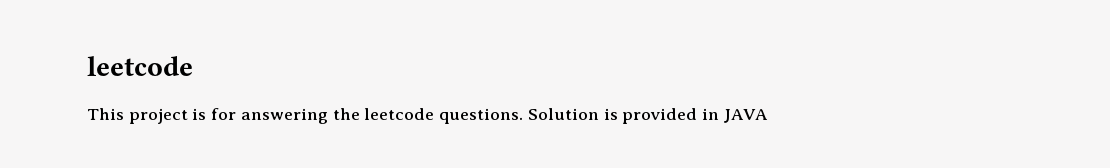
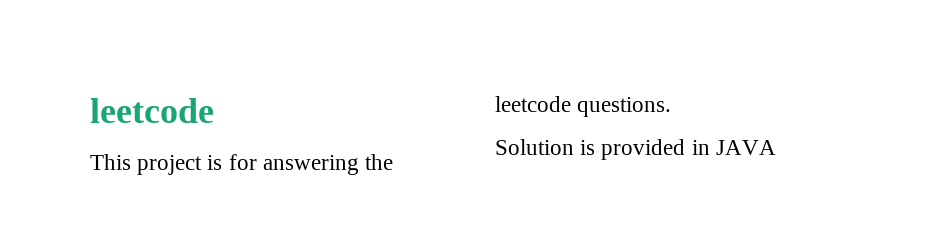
- This project is for answering the leetcode questions. Solution is provided in JAVA
+ This project is for answering the leetcode questions.
+ Solution is provided in JAVA

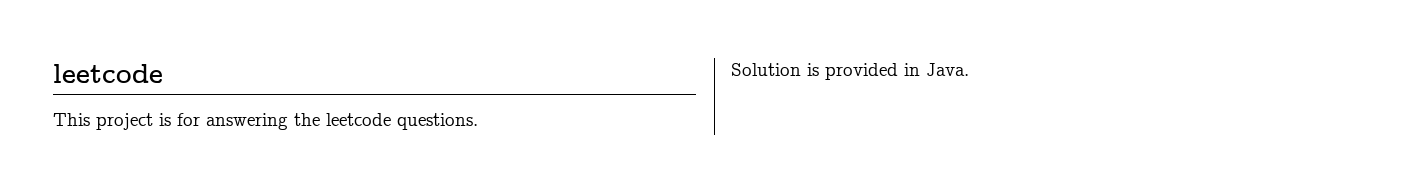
- Solution is provided in JAVA
+ Solution is provided in Java.

